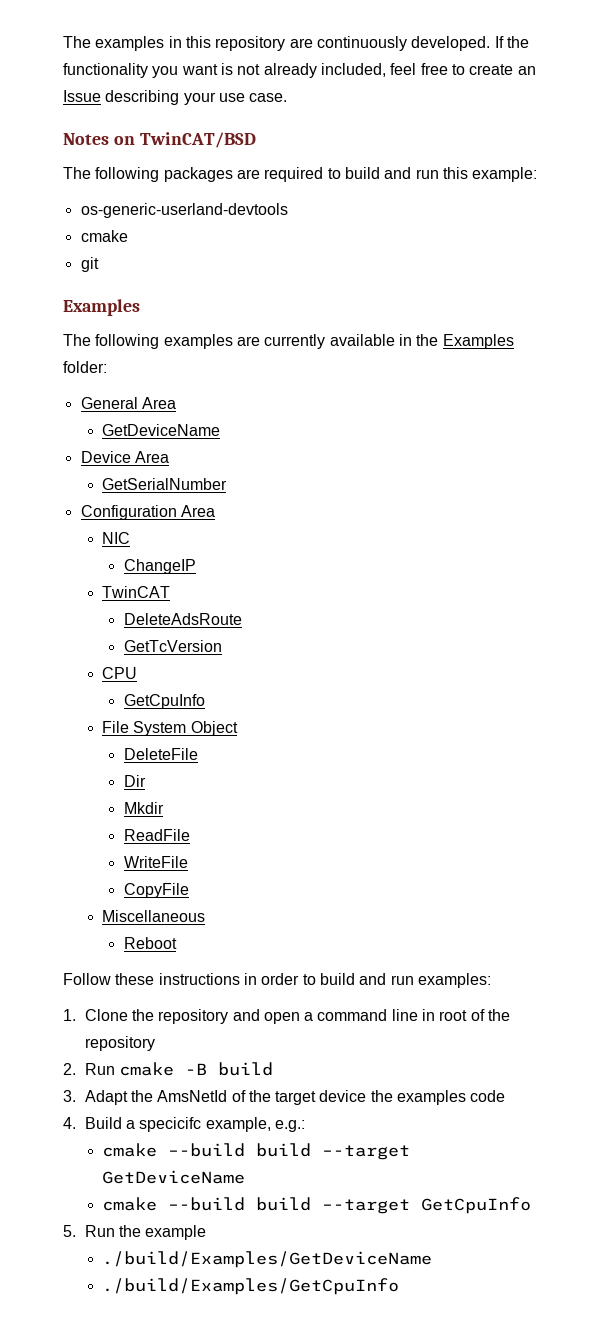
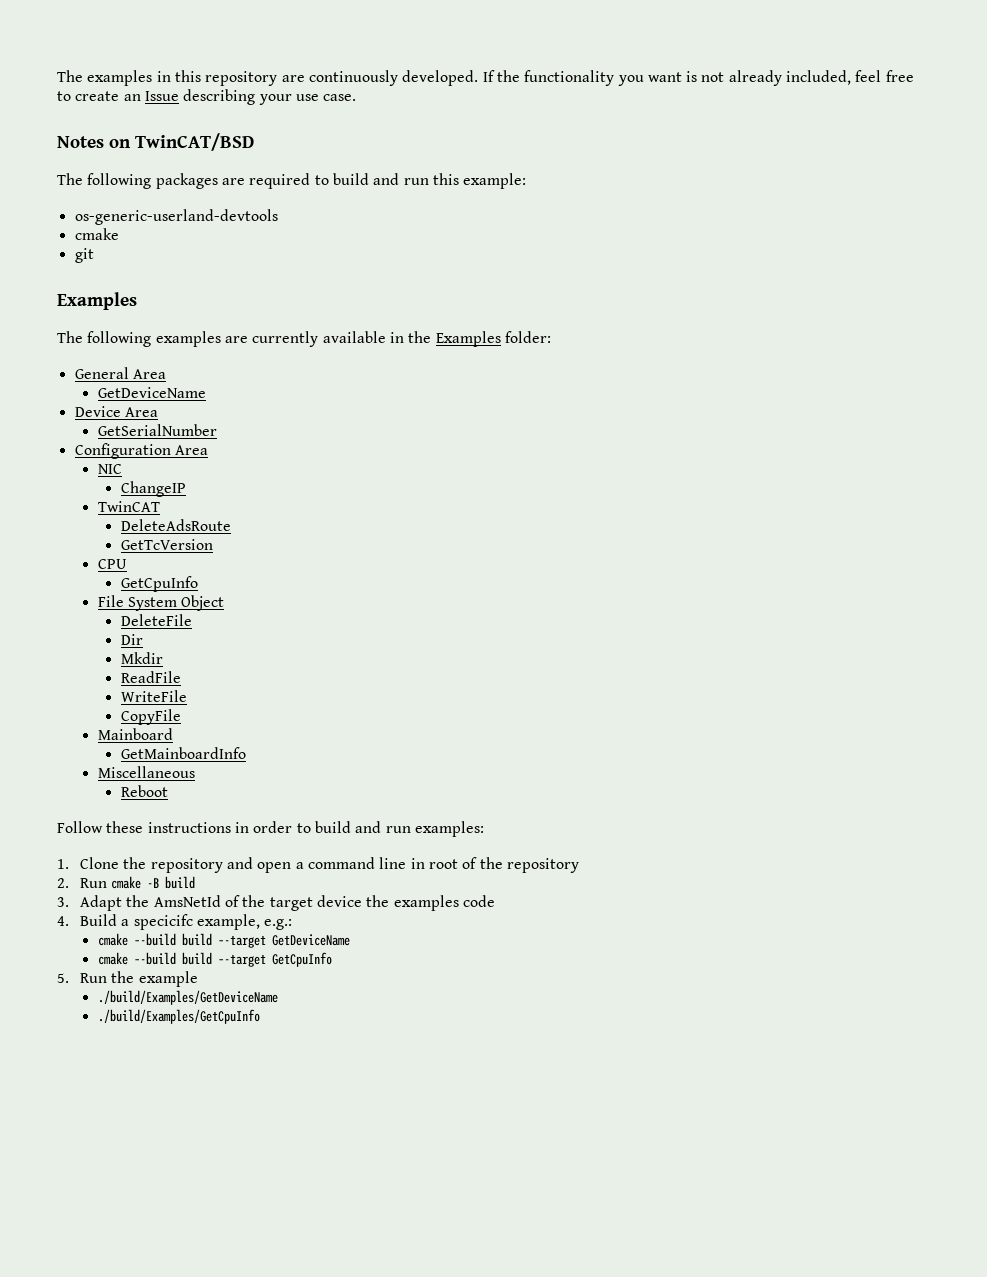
+ Mainboard
+ GetMainboardInfo

